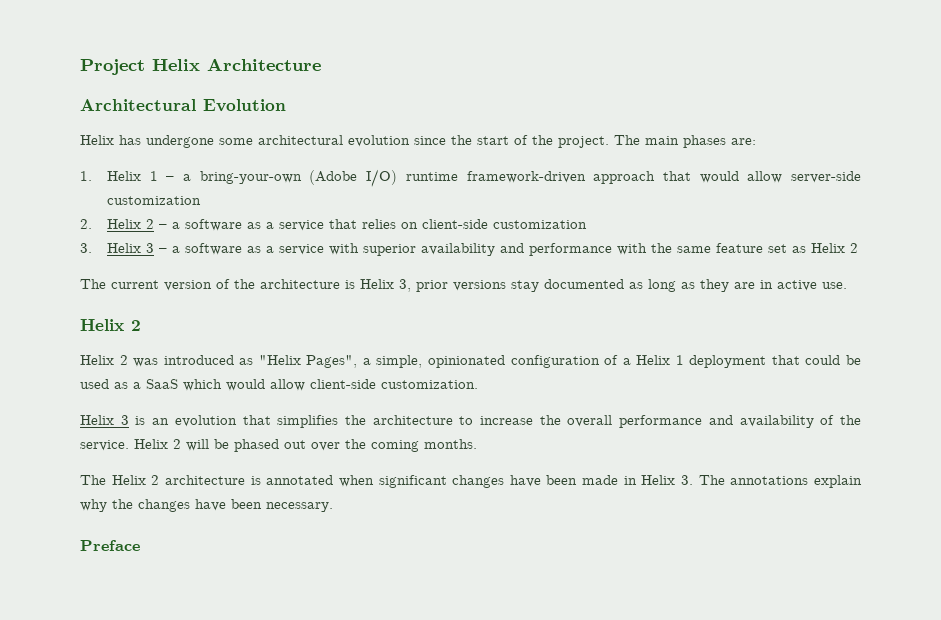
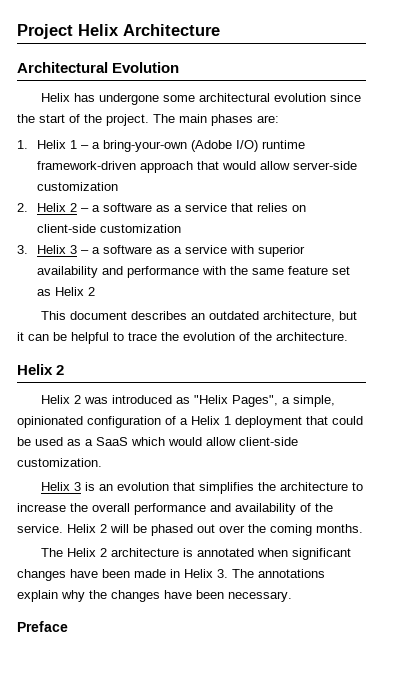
- The current version of the architecture is Helix 3, prior versions stay documented as long as they are in active use.
+ This document describes an outdated architecture, but it can be helpful to trace the evolution of the architecture.

